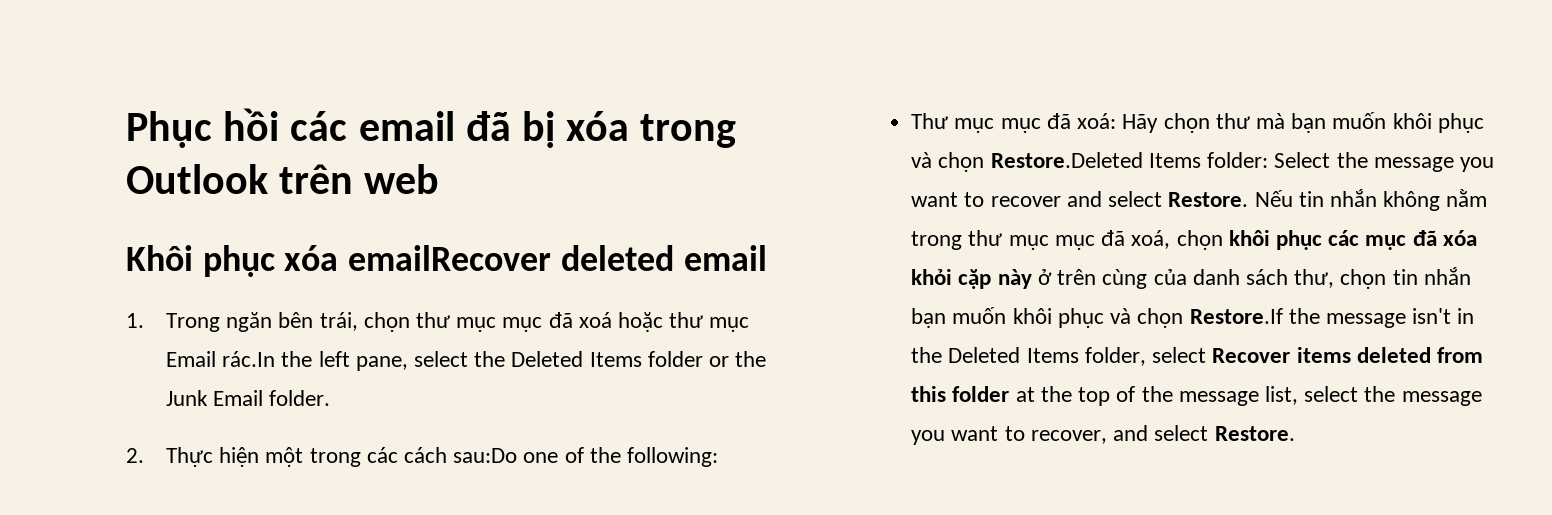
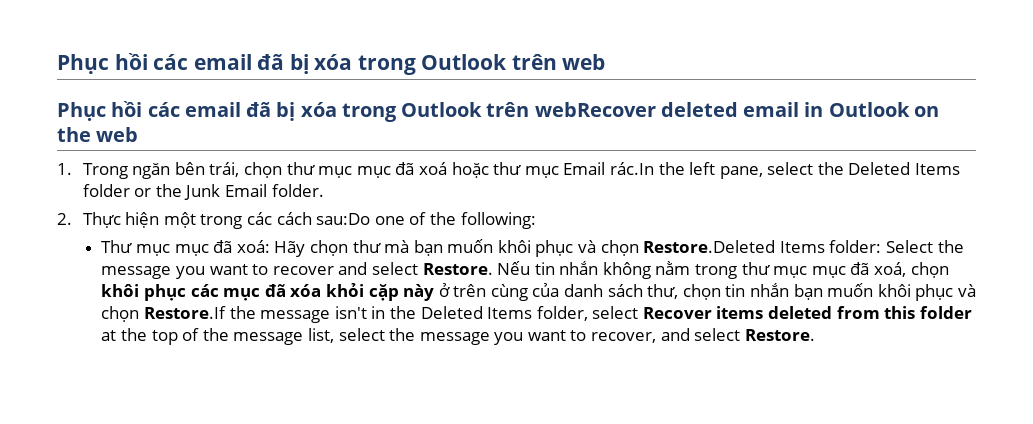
- Khôi phục xóa emailRecover deleted email
+ Phục hồi các email đã bị xóa trong Outlook trên webRecover deleted email in Outlook on the web

